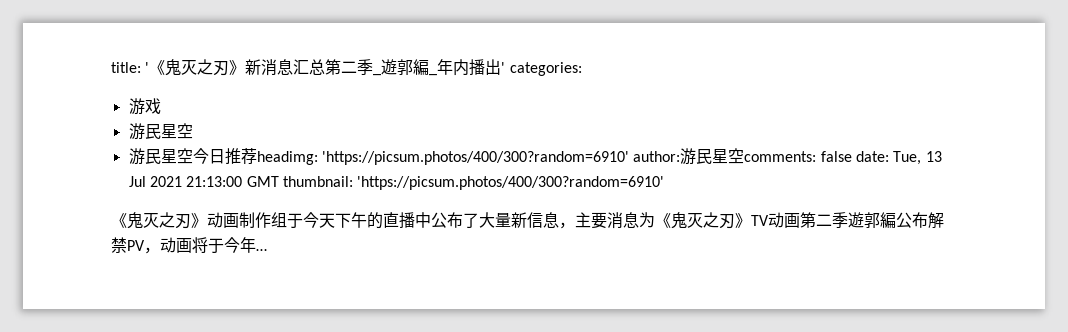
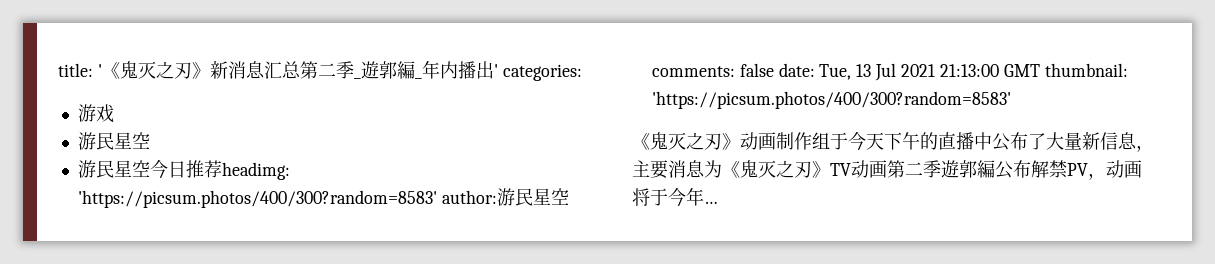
- 游民星空今日推荐headimg: 'https://picsum.photos/400/300?random=6910' author:游民星空comments: false date: Tue, 13 Jul 2021 21:13:00 GMT thumbnail: 'https://picsum.photos/400/300?random=6910'
+ 游民星空今日推荐headimg: 'https://picsum.photos/400/300?random=8583' author:游民星空comments: false date: Tue, 13 Jul 2021 21:13:00 GMT thumbnail: 'https://picsum.photos/400/300?random=8583'

